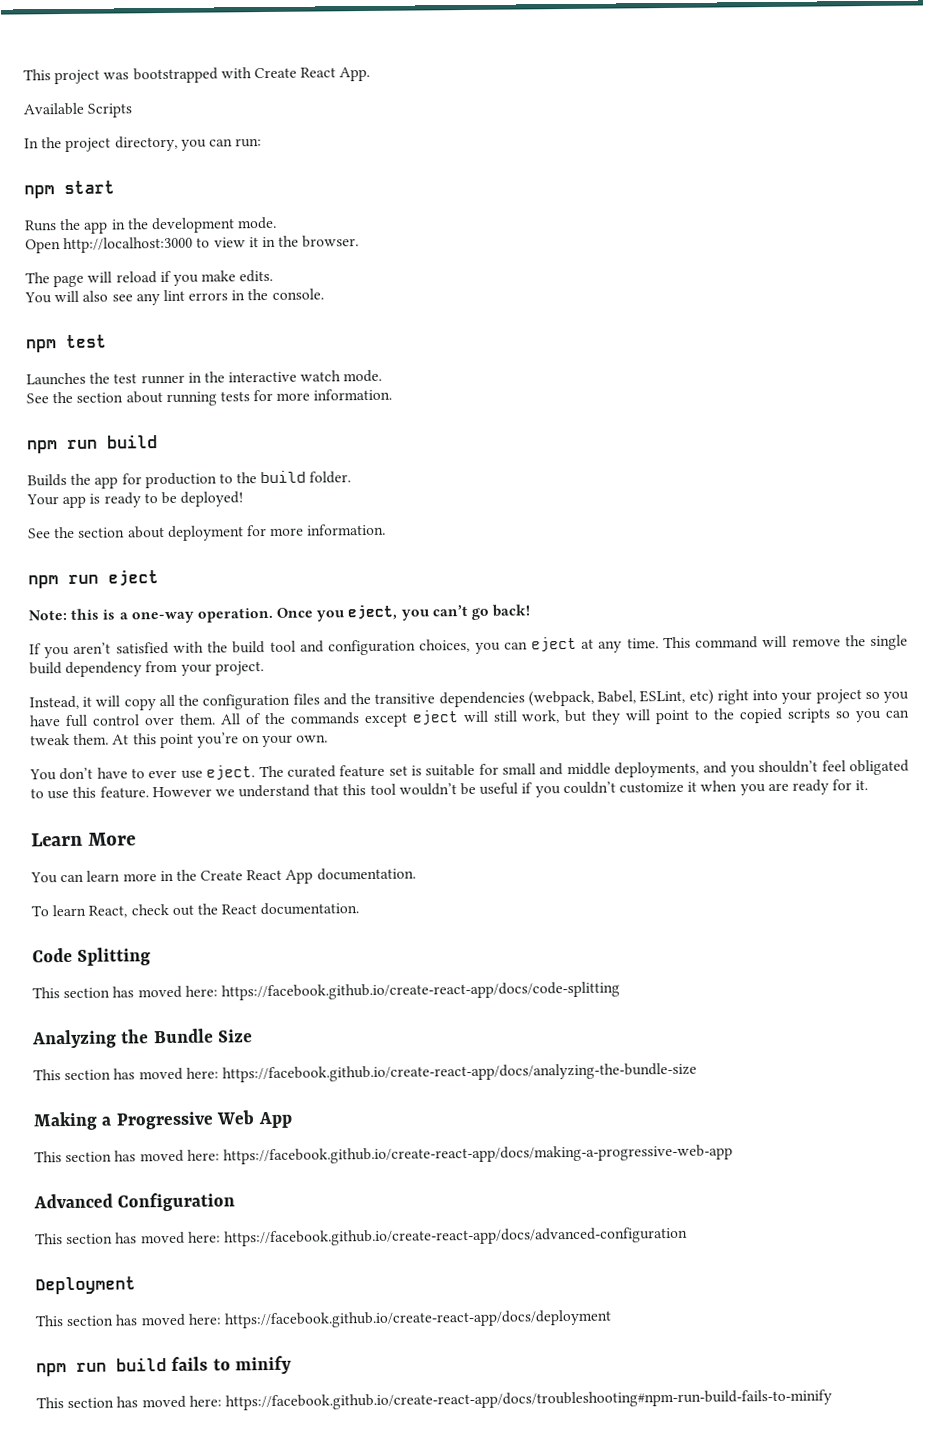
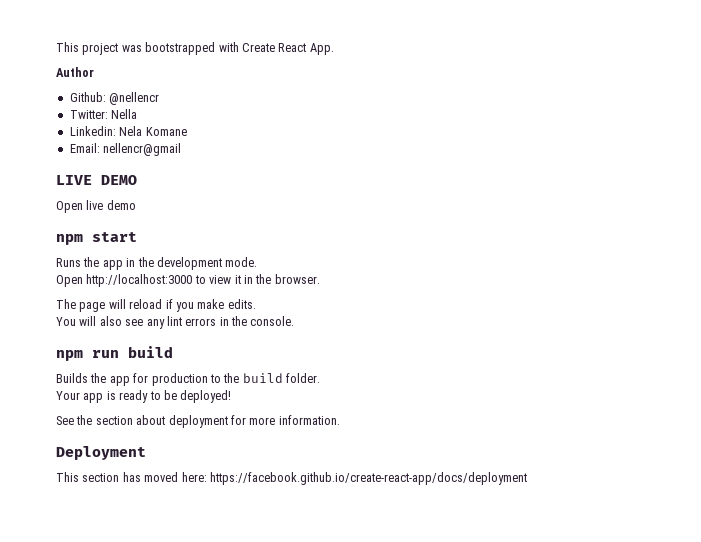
- Available Scripts
- In the project directory, you can run:
+ Author
+ Github: @nellencr
+ Twitter: Nella
+ Linkedin: Nela Komane
+ Email: nellencr@gmail
+ LIVE DEMO
+ Open live demo
- npm test
- Launches the test runner in the interactive watch mode.
- See the section about running tests for more information.
- npm run eject
- Note: this is a one-way operation. Once you eject, you can’t go back!
- If you aren’t satisfied with the build tool and configuration choices, you can eject at any time. This command will remove the single build dependency from your project.
- Instead, it will copy all the configuration files and the transitive dependencies (webpack, Babel, ESLint, etc) right into your project so you have full control over them. All of the commands except eject will still work, but they will point to the copied scripts so you can tweak them. At this point you’re on your own.
- You don’t have to ever use eject. The curated feature set is suitable for small and middle deployments, and you shouldn’t feel obligated to use this feature. However we understand that this tool wouldn’t be useful if you couldn’t customize it when you are ready for it.
- Learn More
- You can learn more in the Create React App documentation.
- To learn React, check out the React documentation.
- Code Splitting
- This section has moved here: https://facebook.github.io/create-react-app/docs/code-splitting
- Analyzing the Bundle Size
- This section has moved here: https://facebook.github.io/create-react-app/docs/analyzing-the-bundle-size
- Making a Progressive Web App
- This section has moved here: https://facebook.github.io/create-react-app/docs/making-a-progressive-web-app
- Advanced Configuration
- This section has moved here: https://facebook.github.io/create-react-app/docs/advanced-configuration
- npm run build fails to minify
- This section has moved here: https://facebook.github.io/create-react-app/docs/troubleshooting#npm-run-build-fails-to-minify

